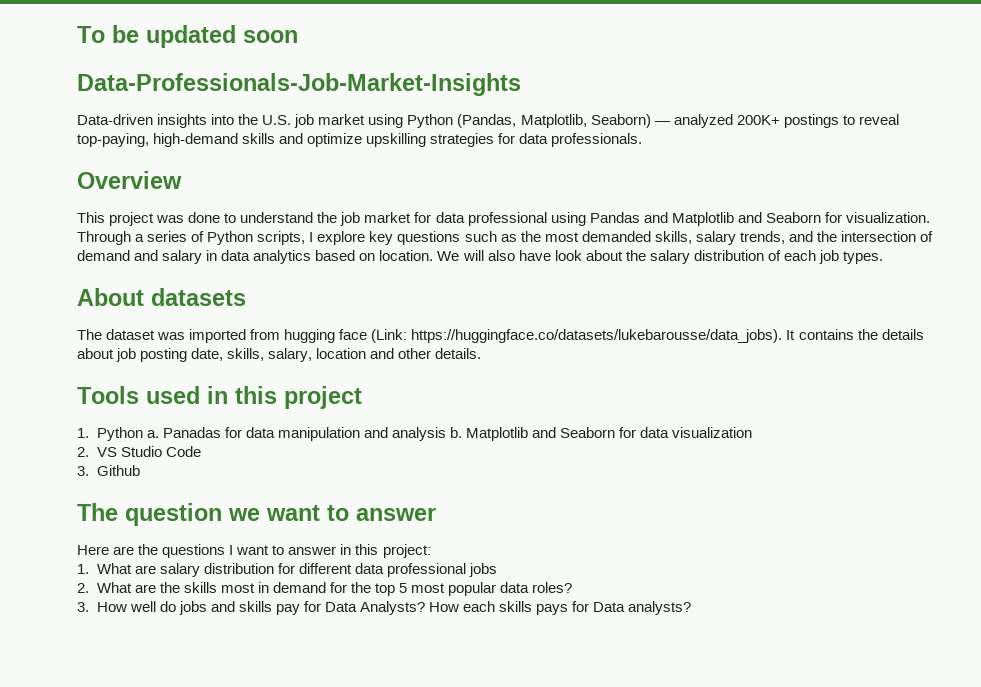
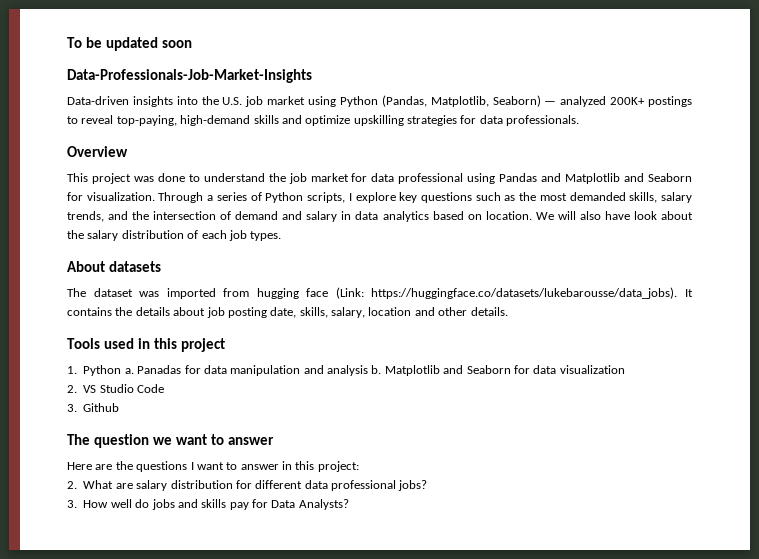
- 1. What are salary distribution for different data professional jobs
- 2. What are the skills most in demand for the top 5 most popular data roles?
+ 2. What are salary distribution for different data professional jobs?
- How each skills pays for Data analysts?

